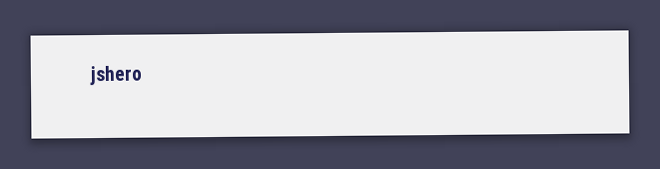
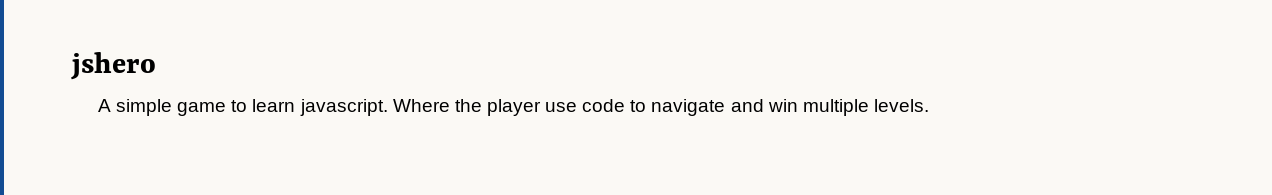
+ A simple game to learn javascript. Where the player use code to navigate and win multiple levels.

